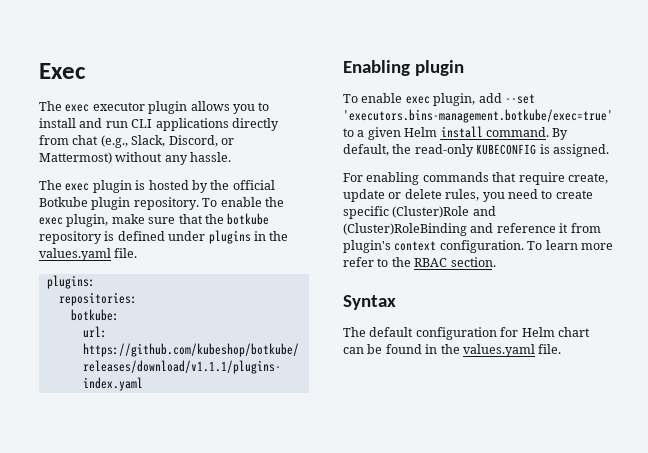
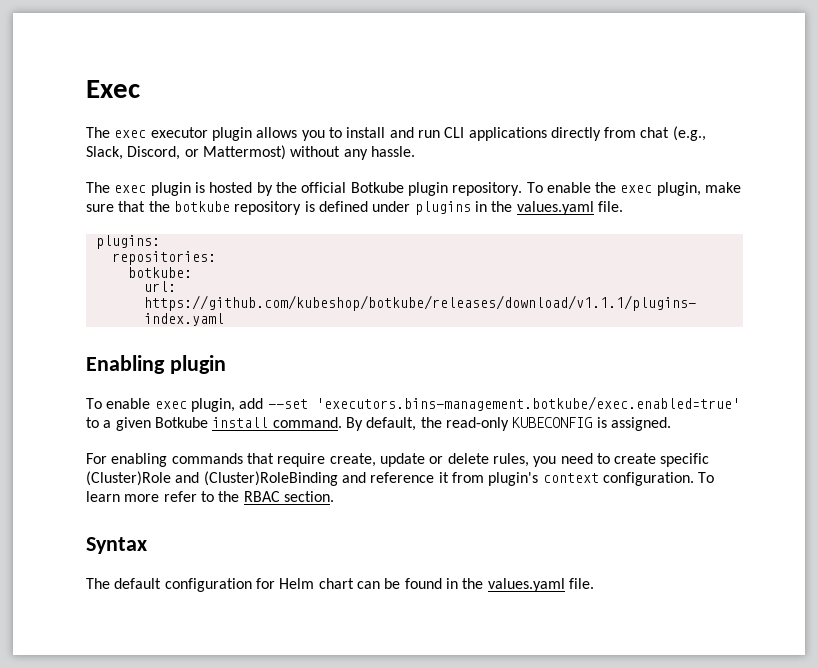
- To enable exec plugin, add --set 'executors.bins-management.botkube/exec=true' to a given Helm install command.
+ To enable exec plugin, add --set 'executors.bins-management.botkube/exec.enabled=true' to a given Botkube install command.

